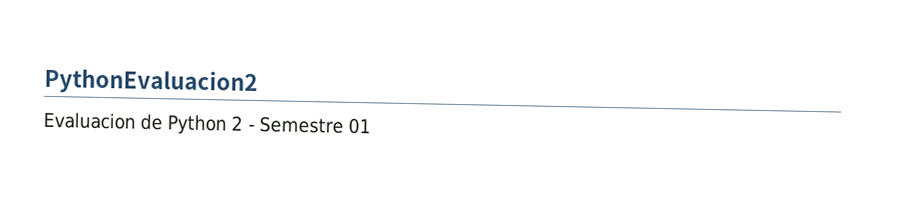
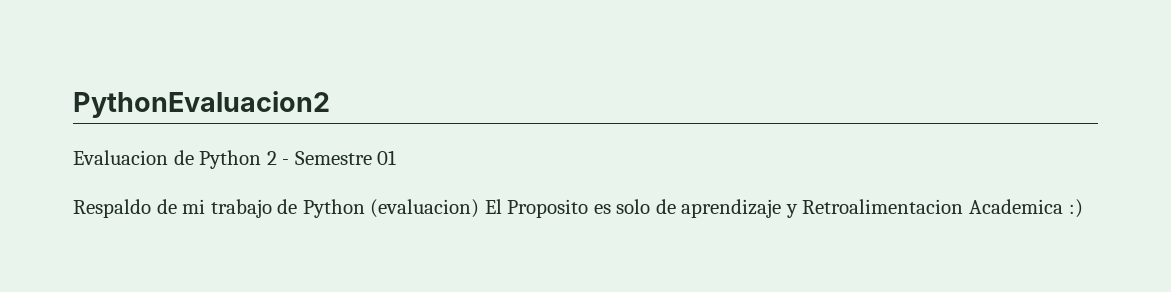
+ Respaldo de mi trabajo de Python (evaluacion) El Proposito es solo de aprendizaje y Retroalimentacion Academica :)

